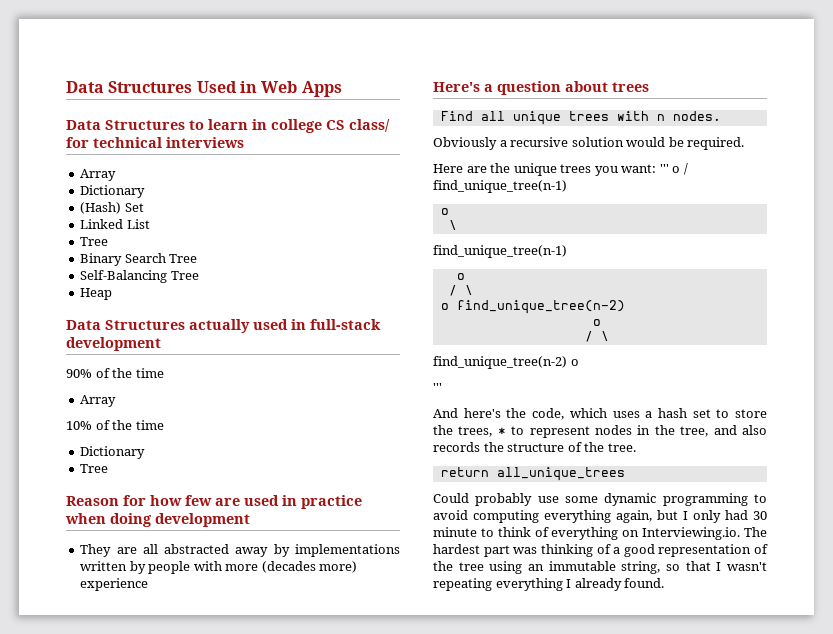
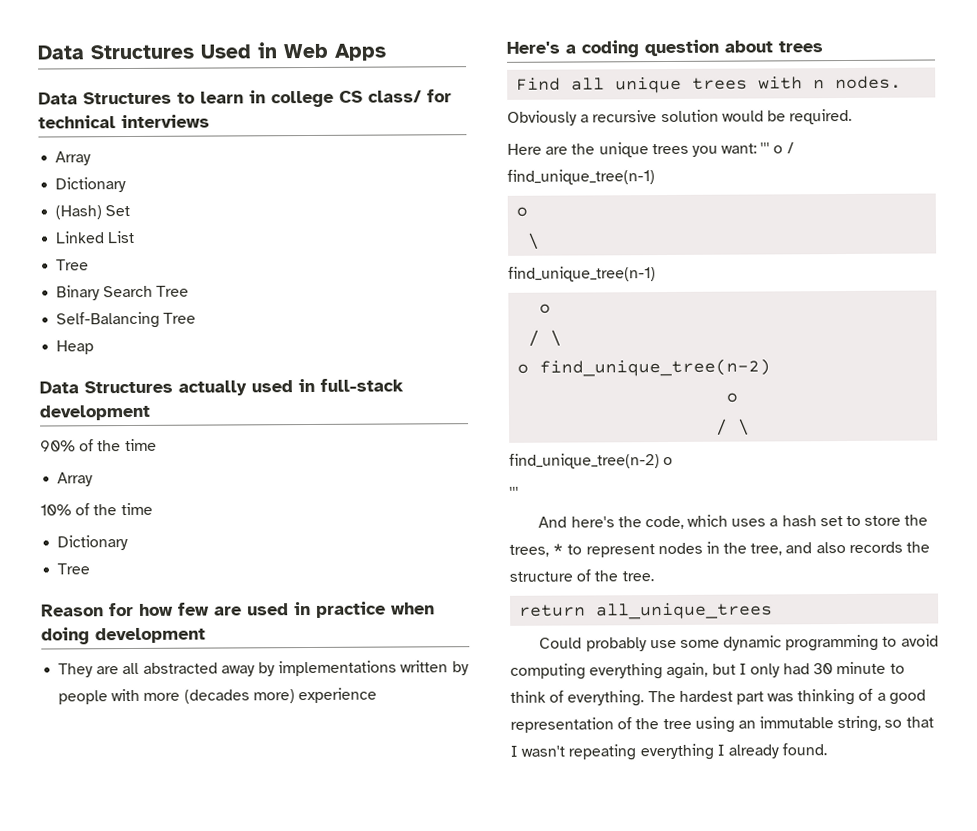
- Here's a question about trees
+ Here's a coding question about trees
- Could probably use some dynamic programming to avoid computing everything again, but I only had 30 minute to think of everything on Interviewing.io. The hardest part was thinking of a good representation of the tree using an immutable string, so that I wasn't repeating everything I already found.
+ Could probably use some dynamic programming to avoid computing everything again, but I only had 30 minute to think of everything. The hardest part was thinking of a good representation of the tree using an immutable string, so that I wasn't repeating everything I already found.

